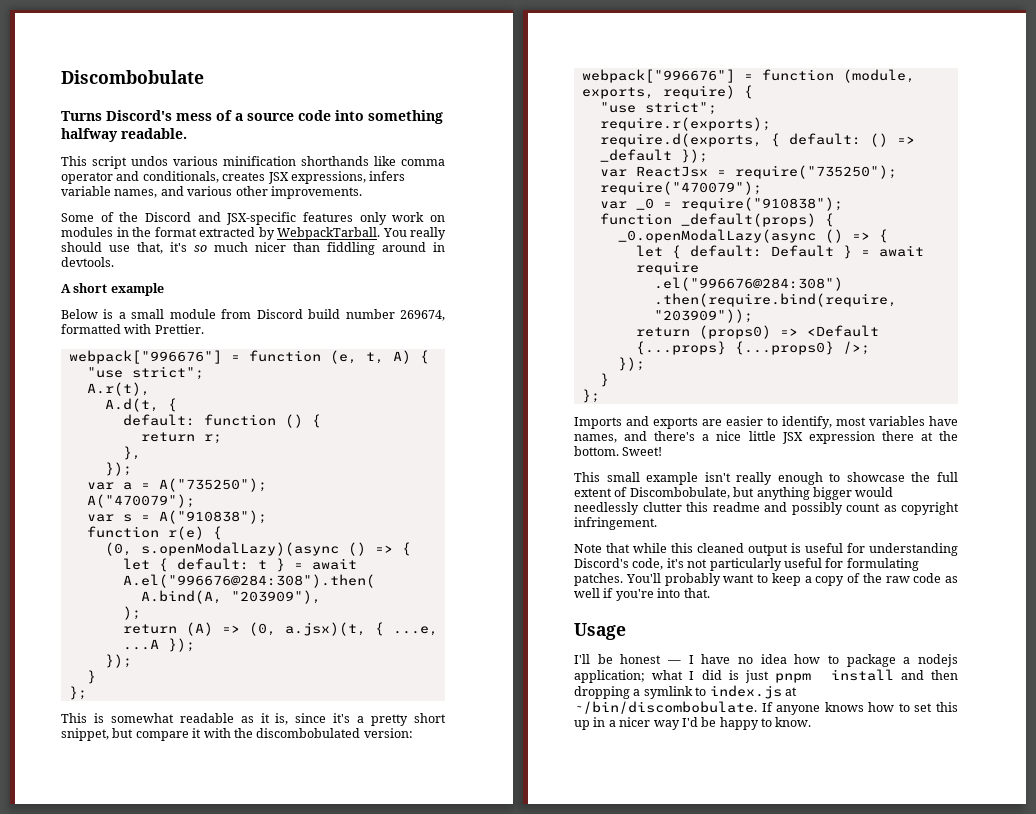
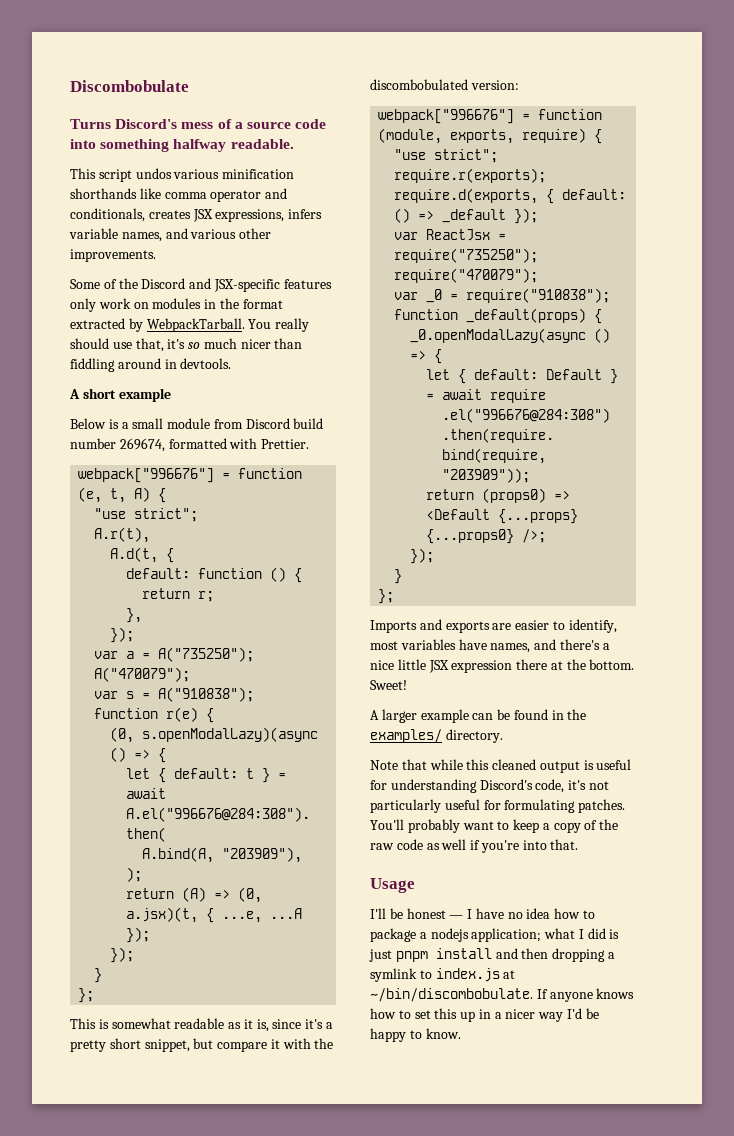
- This small example isn't really enough to showcase the full extent of Discombobulate, but anything bigger would needlessly clutter this readme and possibly count as copyright infringement.
+ A larger example can be found in the examples/ directory.

